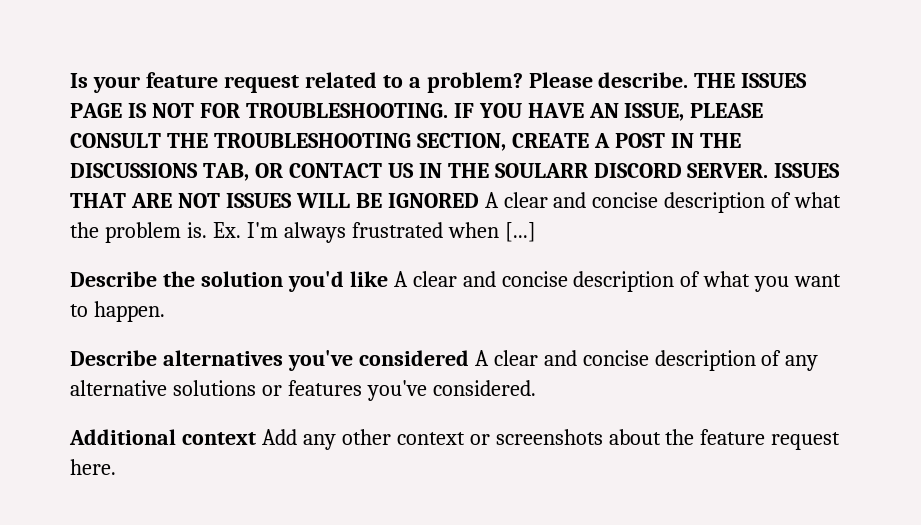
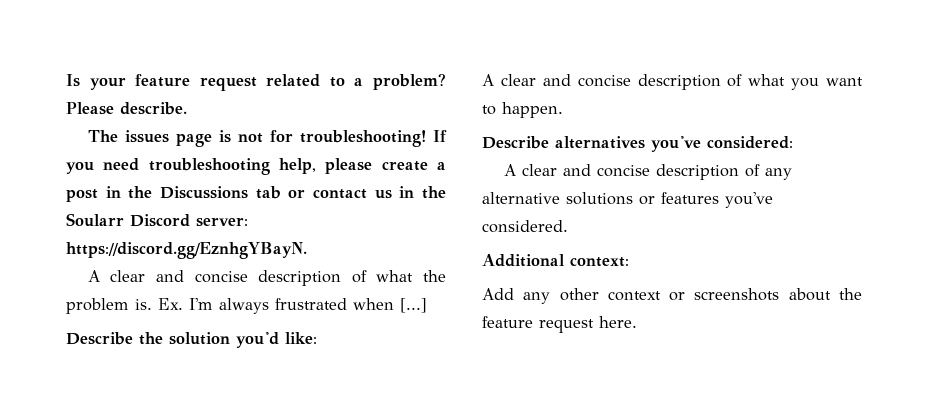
- Please describe. THE ISSUES PAGE IS NOT FOR TROUBLESHOOTING. IF YOU HAVE AN ISSUE, PLEASE CONSULT THE TROUBLESHOOTING SECTION, CREATE A POST IN THE DISCUSSIONS TAB, OR CONTACT US IN THE SOULARR DISCORD SERVER. ISSUES THAT ARE NOT ISSUES WILL BE IGNORED A clear and concise description of what the problem is.
+ Please describe.
+ The issues page is not for troubleshooting! If you need troubleshooting help, please create a post in the Discussions tab or contact us in the Soularr Discord server: https://discord.gg/EznhgYBayN.
+ A clear and concise description of what the problem is.
- Describe the solution you'd like A clear and concise description of what you want to happen.
+ Describe the solution you'd like:
+ A clear and concise description of what you want to happen.
- Describe alternatives you've considered A clear and concise description of any alternative solutions or features you've considered.
+ Describe alternatives you've considered:
+ A clear and concise description of any alternative solutions or features you've considered.
- Additional context Add any other context or screenshots about the feature request here.
+ Additional context:
+ Add any other context or screenshots about the feature request here.

